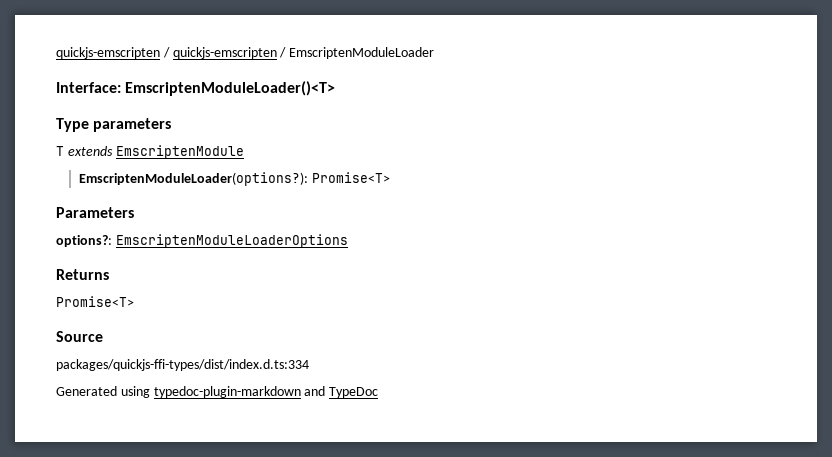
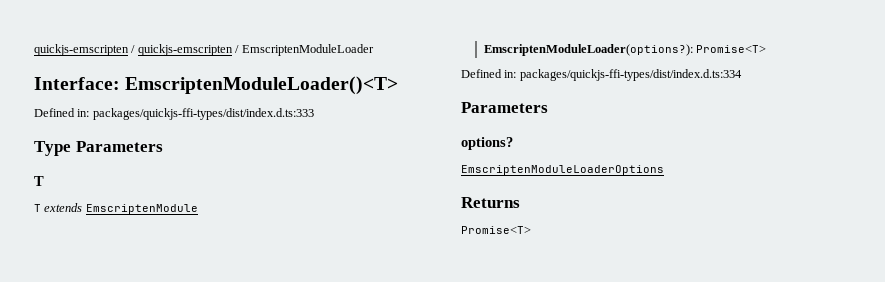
+ Defined in: packages/quickjs-ffi-types/dist/index.d.ts:333
- Type parameters
+ Type Parameters
+ T
+ Defined in: packages/quickjs-ffi-types/dist/index.d.ts:334
  Parameters
- options?: EmscriptenModuleLoaderOptions
+ options?
+ EmscriptenModuleLoaderOptions
- Source
- packages/quickjs-ffi-types/dist/index.d.ts:334
- Generated using typedoc-plugin-markdown and TypeDoc

